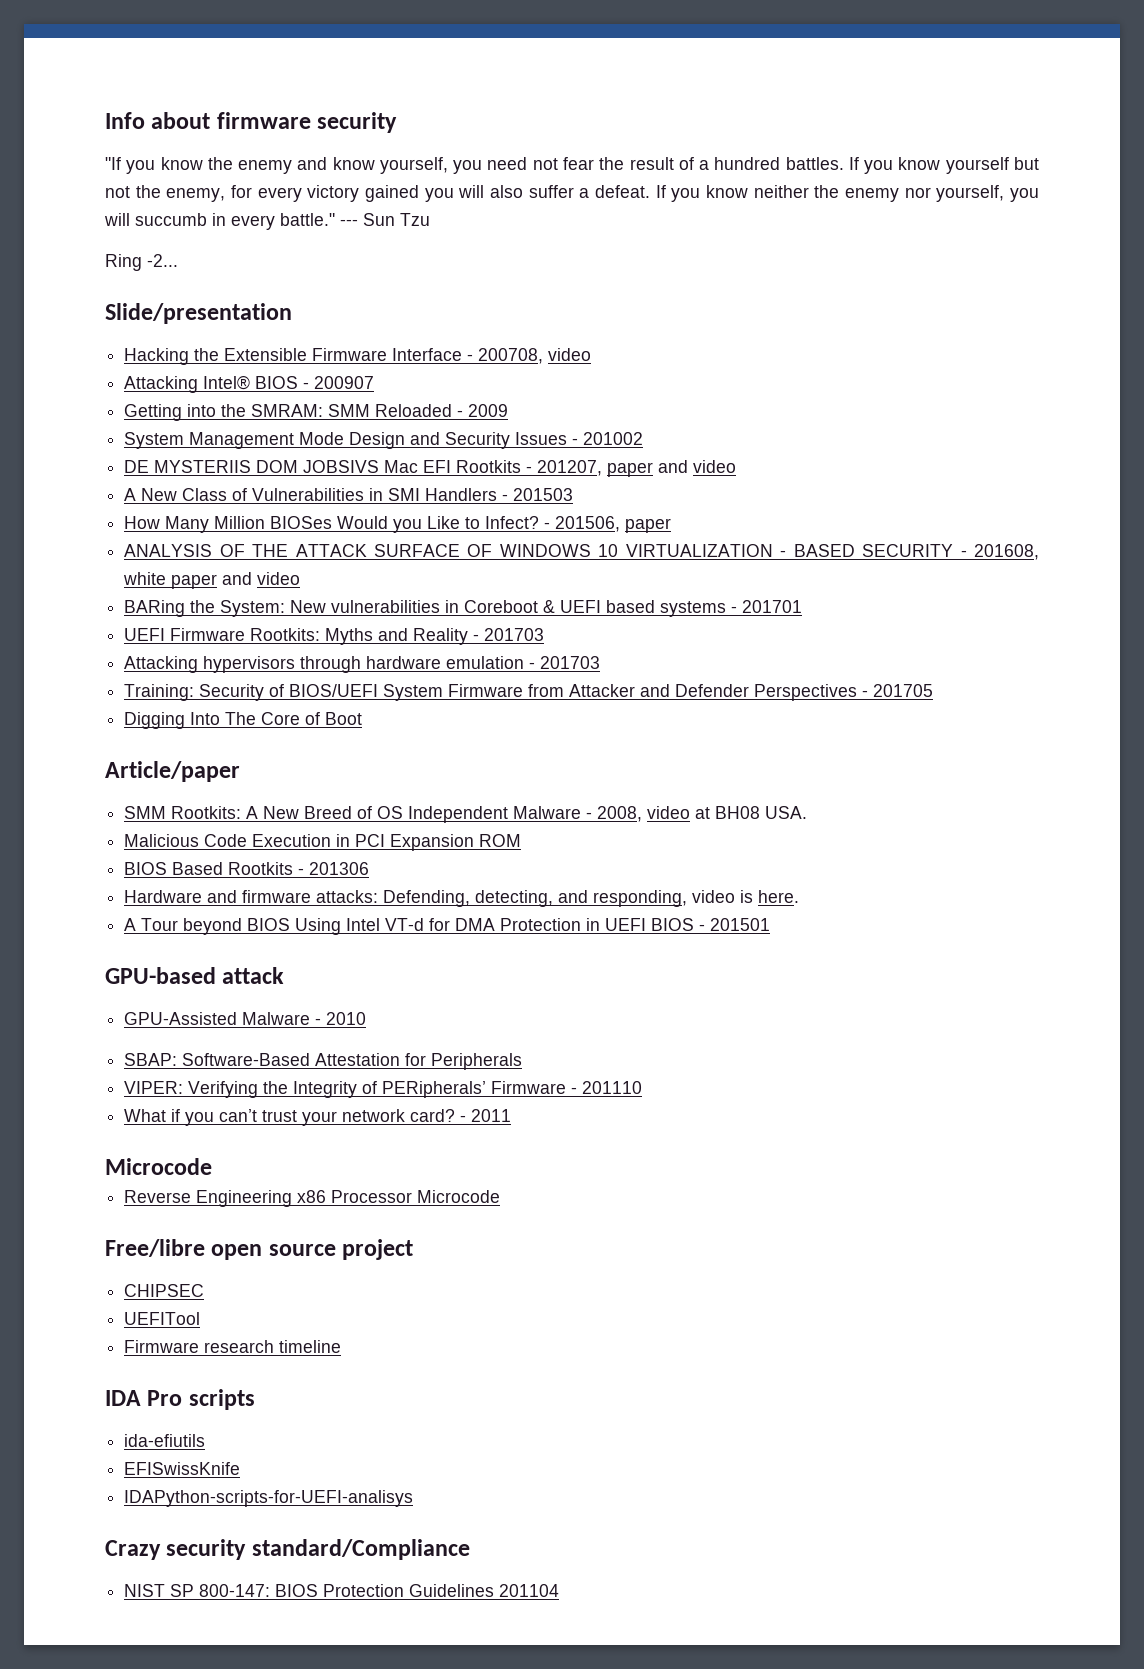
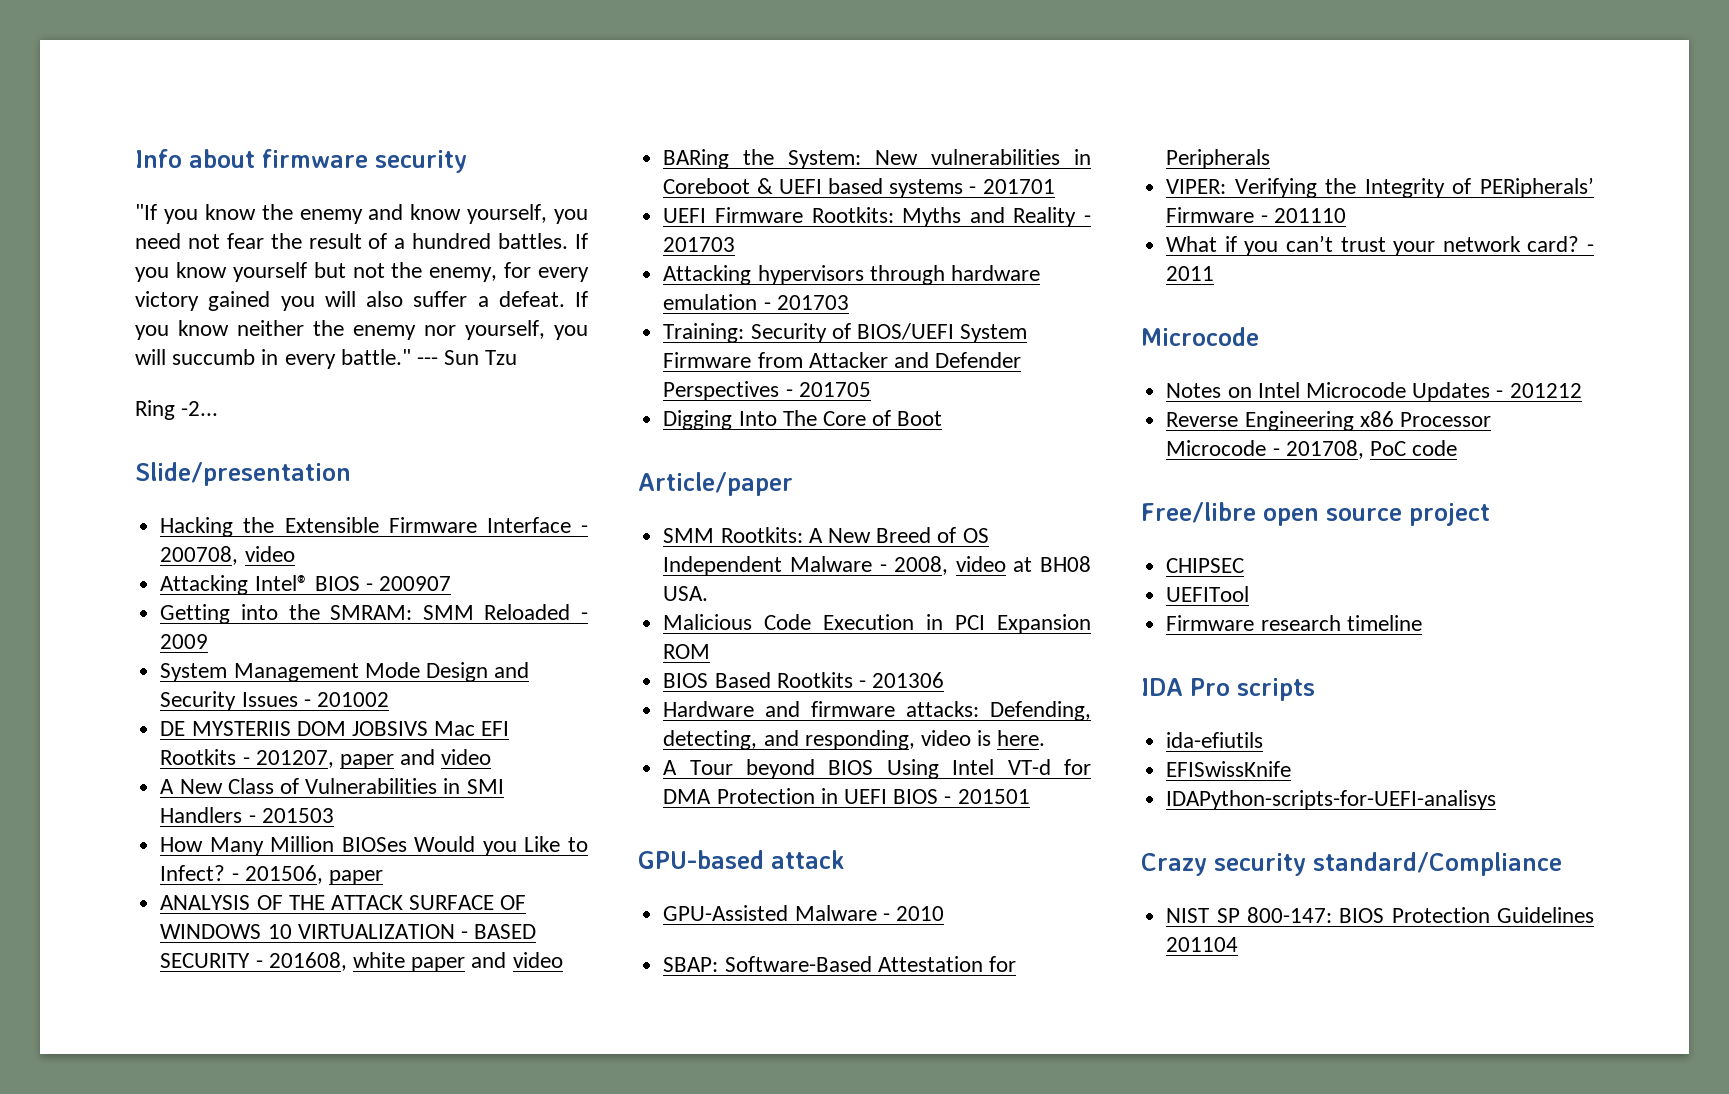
+ Notes on Intel Microcode Updates - 201212
- Reverse Engineering x86 Processor Microcode
+ Reverse Engineering x86 Processor Microcode - 201708, PoC code

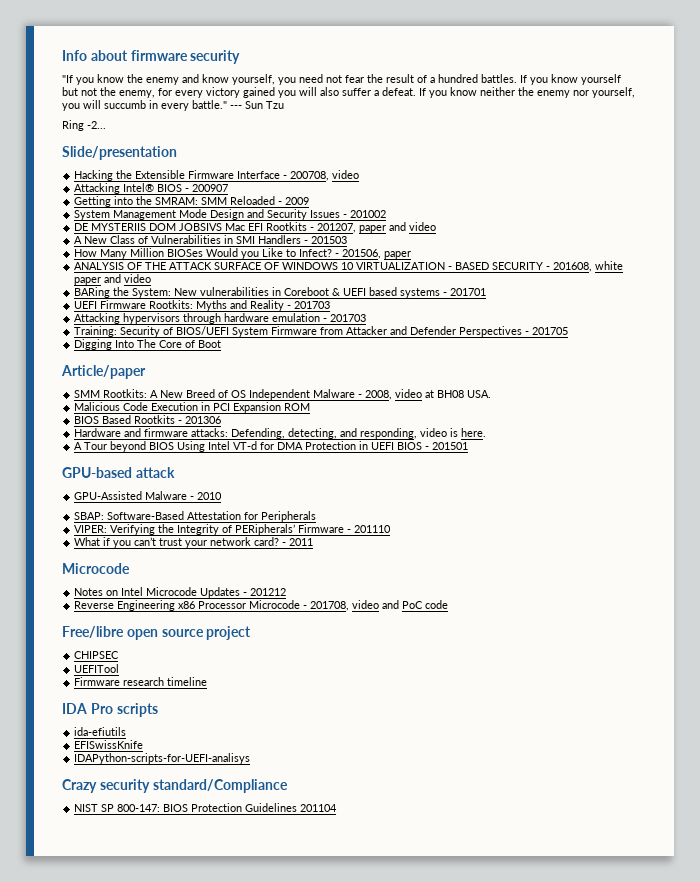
- Reverse Engineering x86 Processor Microcode - 201708, PoC code
+ Reverse Engineering x86 Processor Microcode - 201708, video and PoC code

